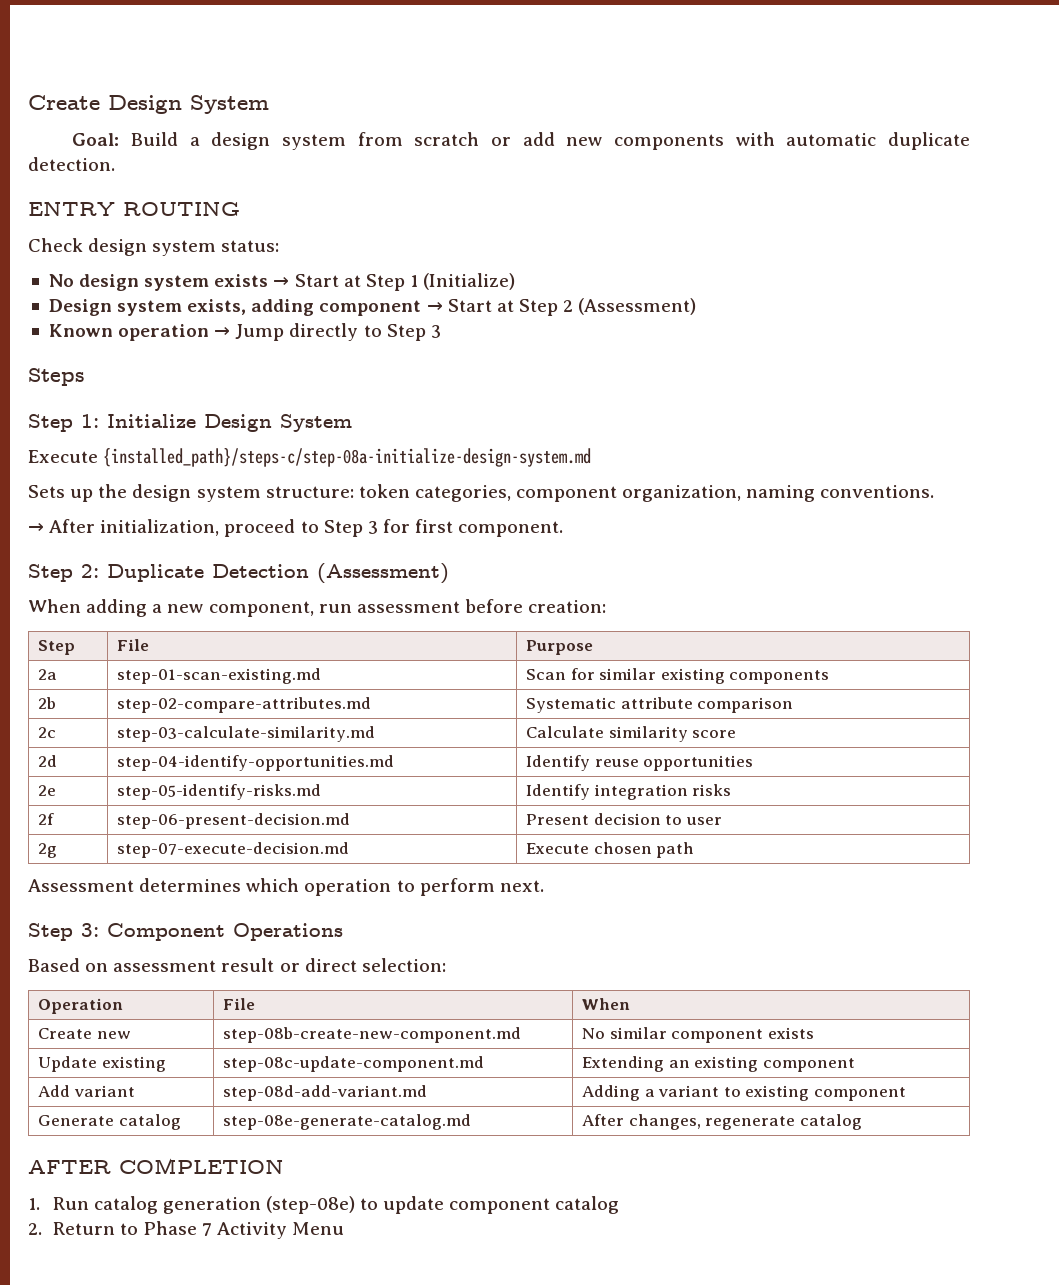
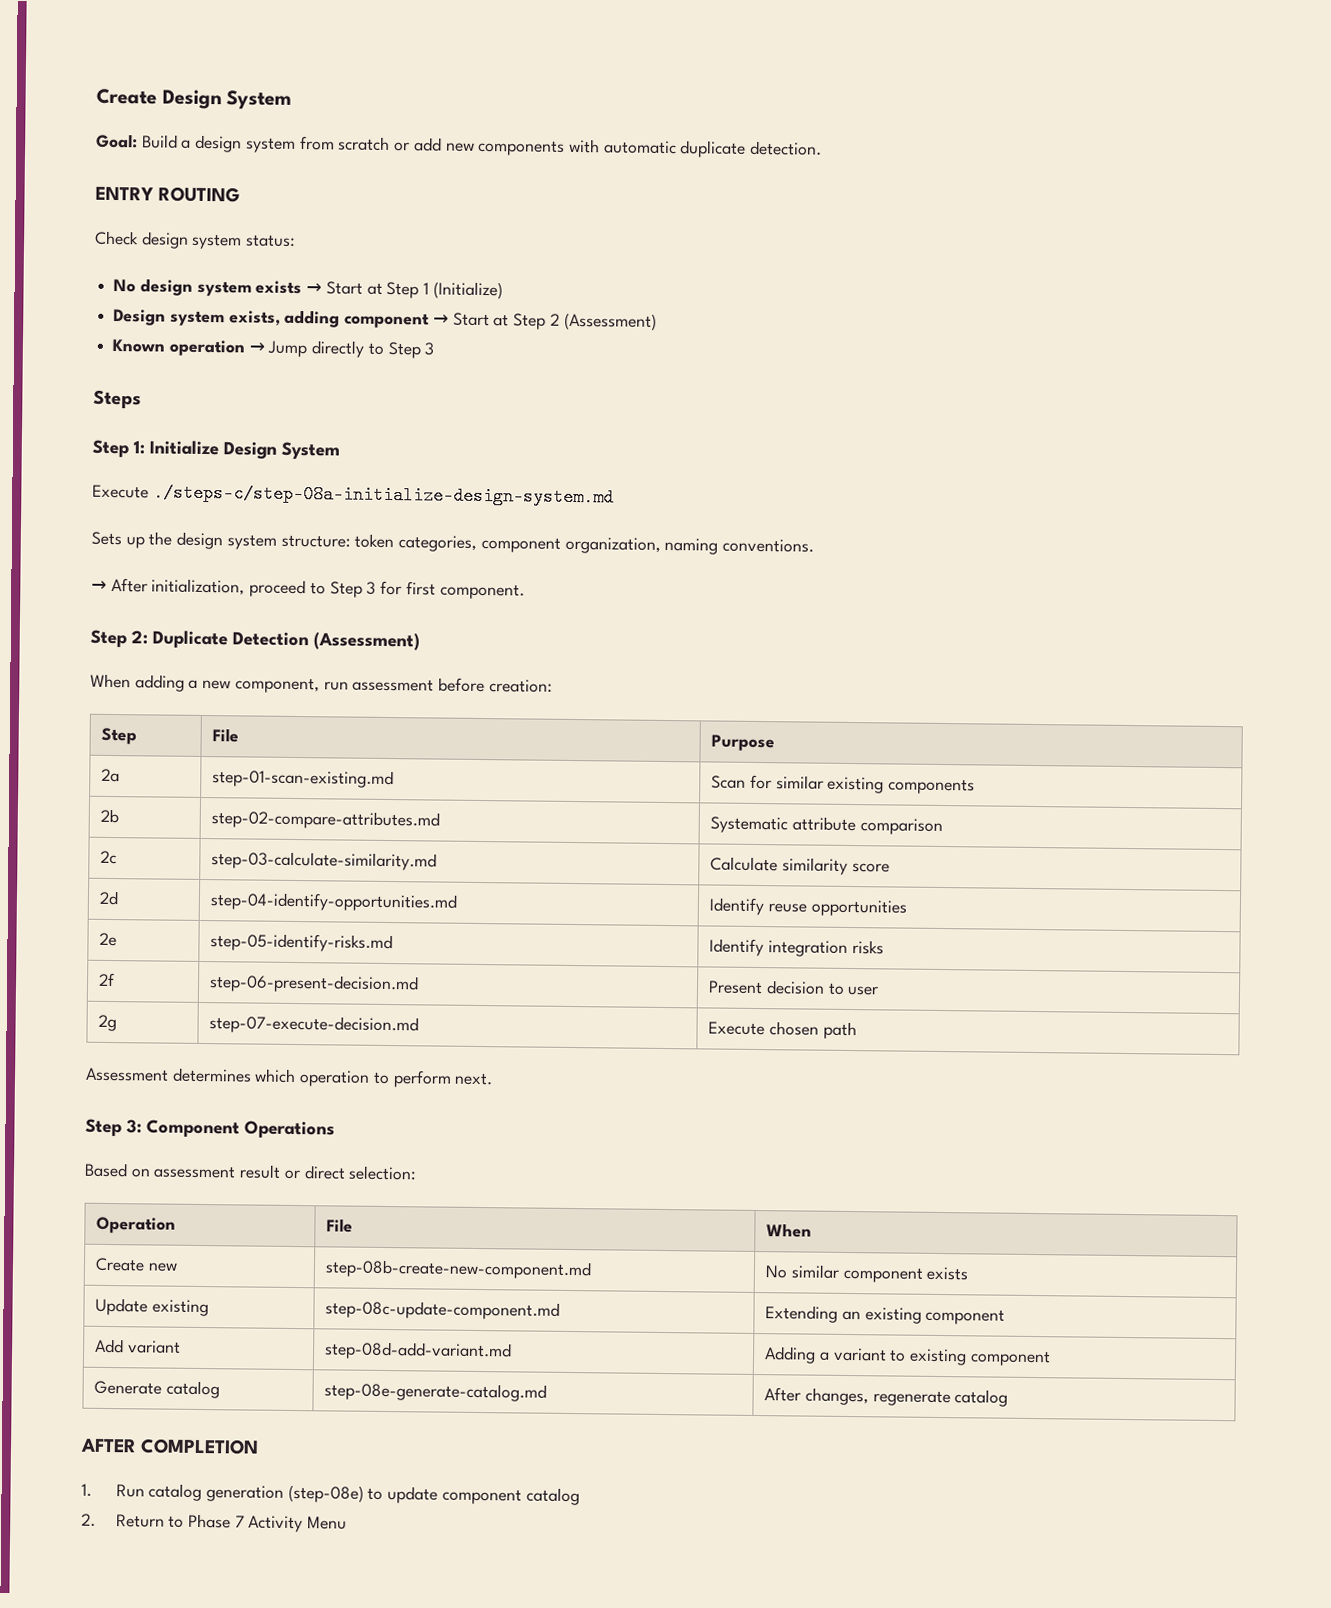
- Execute {installed_path}/steps-c/step-08a-initialize-design-system.md
+ Execute ./steps-c/step-08a-initialize-design-system.md

